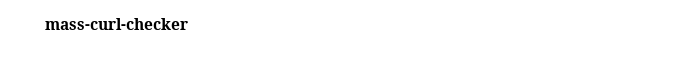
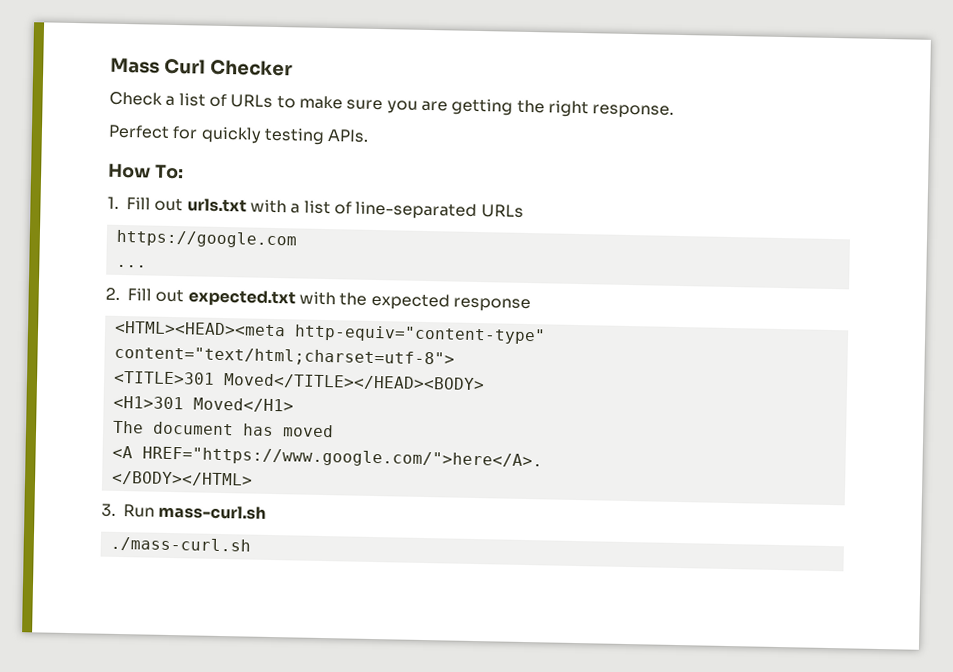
- mass-curl-checker
+ Mass Curl Checker
+ Check a list of URLs to make sure you are getting the right response.
+ Perfect for quickly testing APIs.
+ How To:
+ 1. Fill out urls.txt with a list of line-separated URLs
+ https://google.com
+ ...
+ 2. Fill out expected.txt with the expected response
+ <HTML><HEAD><meta http-equiv="content-type" content="text/html;charset=utf-8">
+ <TITLE>301 Moved</TITLE></HEAD><BODY>
+ <H1>301 Moved</H1>
+ The document has moved
+ <A HREF="https://www.google.com/">here</A>.
+ </BODY></HTML>
+ 3. Run mass-curl.sh
+ ./mass-curl.sh

